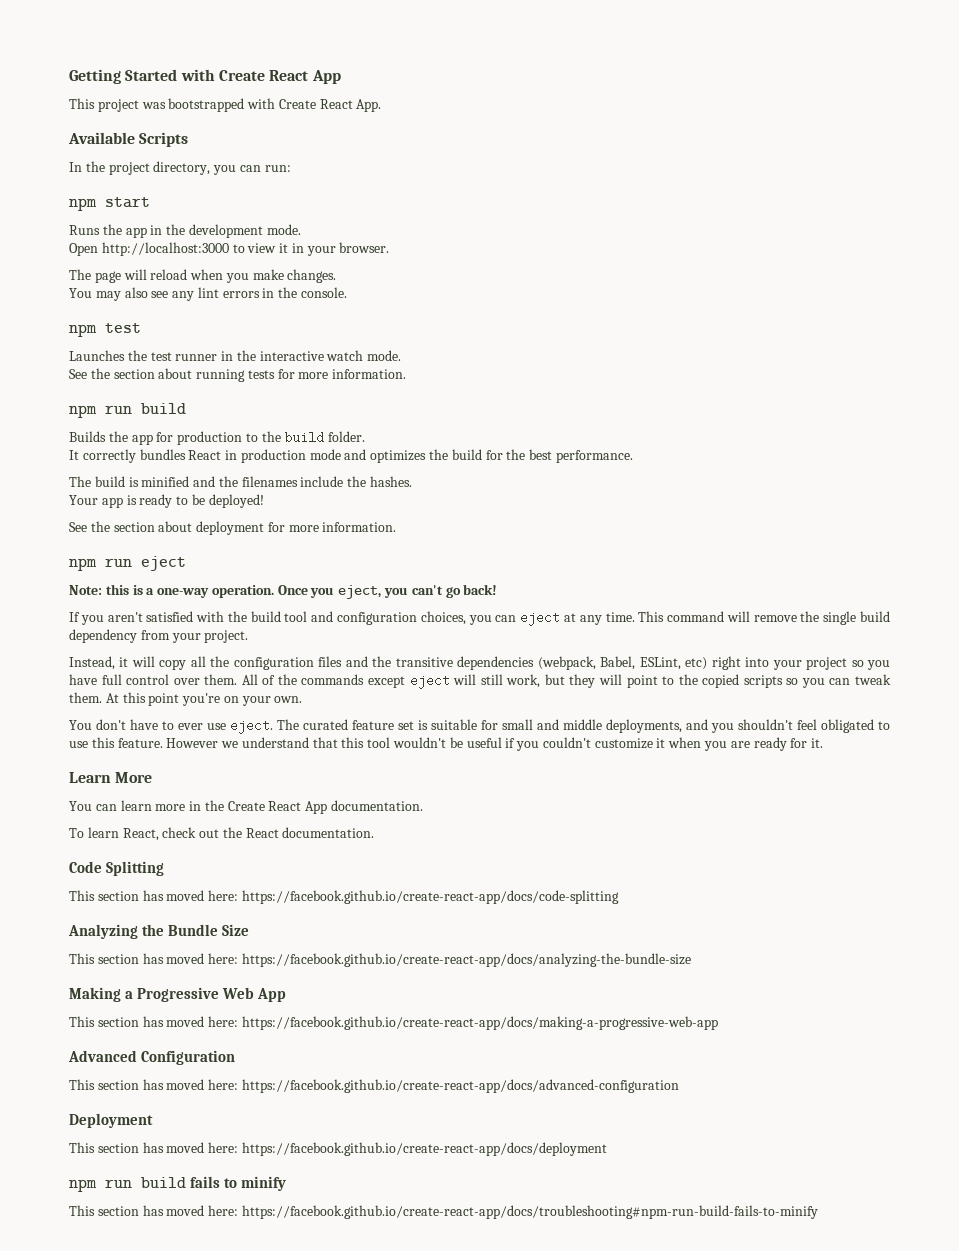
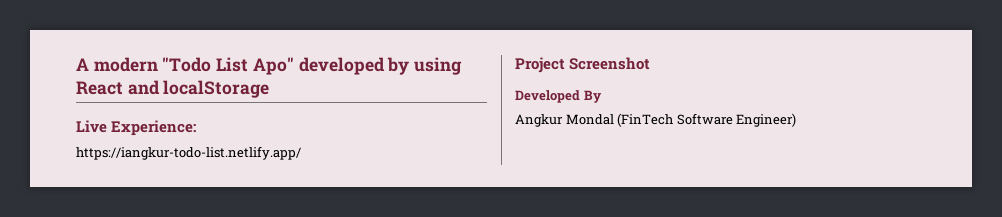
- Getting Started with Create React App
- This project was bootstrapped with Create React App.
- Available Scripts
- In the project directory, you can run:
- npm start
- Runs the app in the development mode.
- Open http://localhost:3000 to view it in your browser.
- The page will reload when you make changes.
- You may also see any lint errors in the console.
- npm test
- Launches the test runner in the interactive watch mode.
- See the section about running tests for more information.
- npm run build
- Builds the app for production to the build folder.
- It correctly bundles React in production mode and optimizes the build for the best performance.
- The build is minified and the filenames include the hashes.
- Your app is ready to be deployed!
- See the section about deployment for more information.
- npm run eject
- Note: this is a one-way operation. Once you eject, you can't go back!
- If you aren't satisfied with the build tool and configuration choices, you can eject at any time. This command will remove the single build dependency from your project.
- Instead, it will copy all the configuration files and the transitive dependencies (webpack, Babel, ESLint, etc) right into your project so you have full control over them. All of the commands except eject will still work, but they will point to the copied scripts so you can tweak them. At this point you're on your own.
- You don't have to ever use eject. The curated feature set is suitable for small and middle deployments, and you shouldn't feel obligated to use this feature. However we understand that this tool wouldn't be useful if you couldn't customize it when you are ready for it.
- Learn More
- You can learn more in the Create React App documentation.
- To learn React, check out the React documentation.
- Code Splitting
- This section has moved here: https://facebook.github.io/create-react-app/docs/code-splitting
- Analyzing the Bundle Size
- This section has moved here: https://facebook.github.io/create-react-app/docs/analyzing-the-bundle-size
- Making a Progressive Web App
- This section has moved here: https://facebook.github.io/create-react-app/docs/making-a-progressive-web-app
- Advanced Configuration
- This section has moved here: https://facebook.github.io/create-react-app/docs/advanced-configuration
- Deployment
- This section has moved here: https://facebook.github.io/create-react-app/docs/deployment
- npm run build fails to minify
- This section has moved here: https://facebook.github.io/create-react-app/docs/troubleshooting#npm-run-build-fails-to-minify
+ A modern "Todo List Apo" developed by using React and localStorage
+ Live Experience:
+ https://iangkur-todo-list.netlify.app/
+ Project Screenshot
+ Developed By
+ Angkur Mondal (FinTech Software Engineer)

